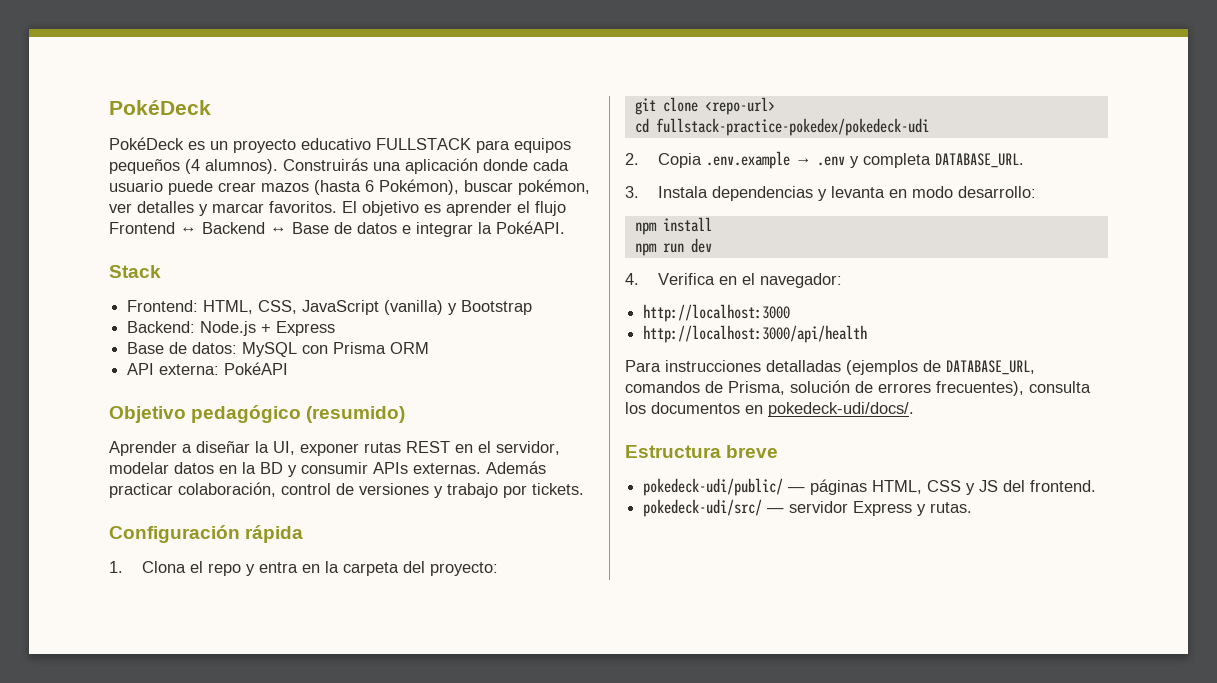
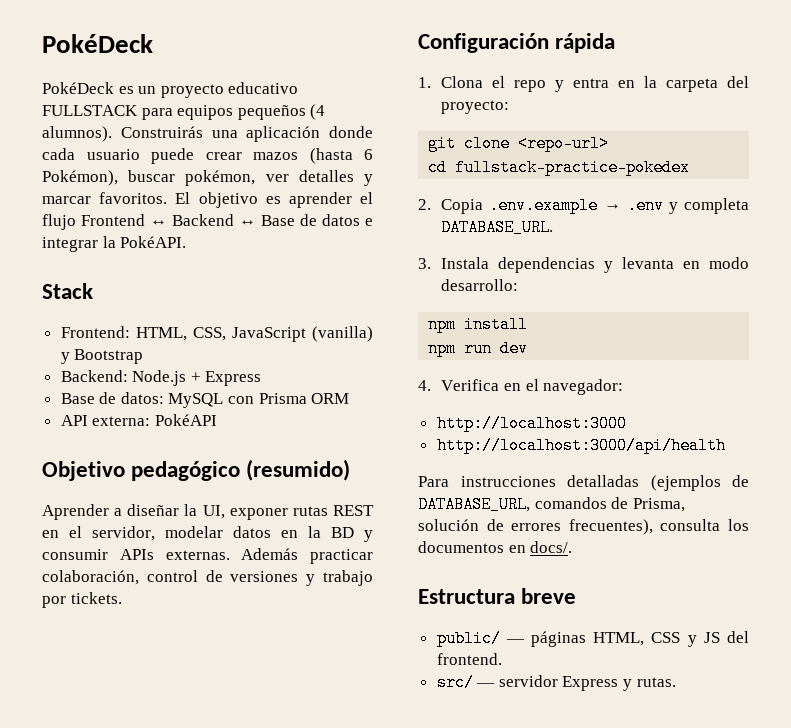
- cd fullstack-practice-pokedex/pokedeck-udi
+ cd fullstack-practice-pokedex
- Para instrucciones detalladas (ejemplos de DATABASE_URL, comandos de Prisma, solución de errores frecuentes), consulta los documentos en pokedeck-udi/docs/.
+ Para instrucciones detalladas (ejemplos de DATABASE_URL, comandos de Prisma, solución de errores frecuentes), consulta los documentos en docs/.
- pokedeck-udi/public/ — páginas HTML, CSS y JS del frontend.
+ public/ — páginas HTML, CSS y JS del frontend.
- pokedeck-udi/src/ — servidor Express y rutas.
+ src/ — servidor Express y rutas.

